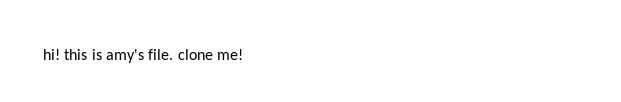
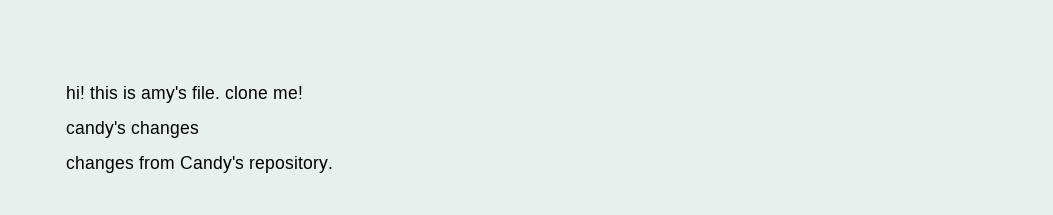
+ candy's changes
+ changes from Candy's repository.

